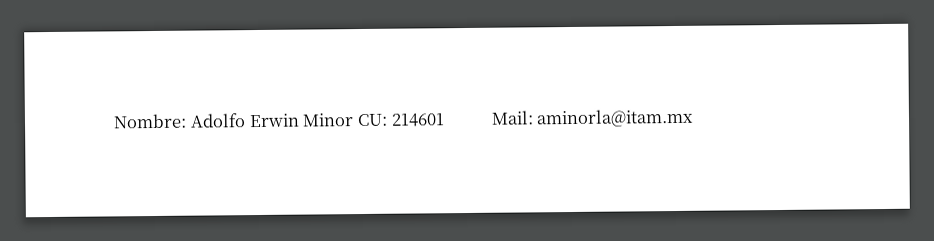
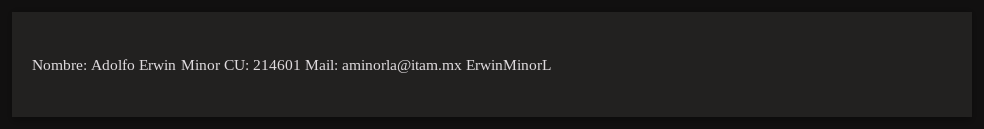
- Nombre: Adolfo Erwin Minor CU: 214601 Mail: aminorla@itam.mx
+ Nombre: Adolfo Erwin Minor CU: 214601 Mail: aminorla@itam.mx ErwinMinorL

